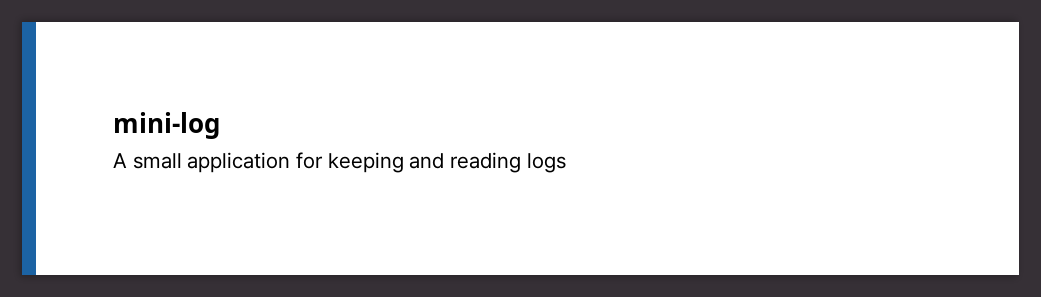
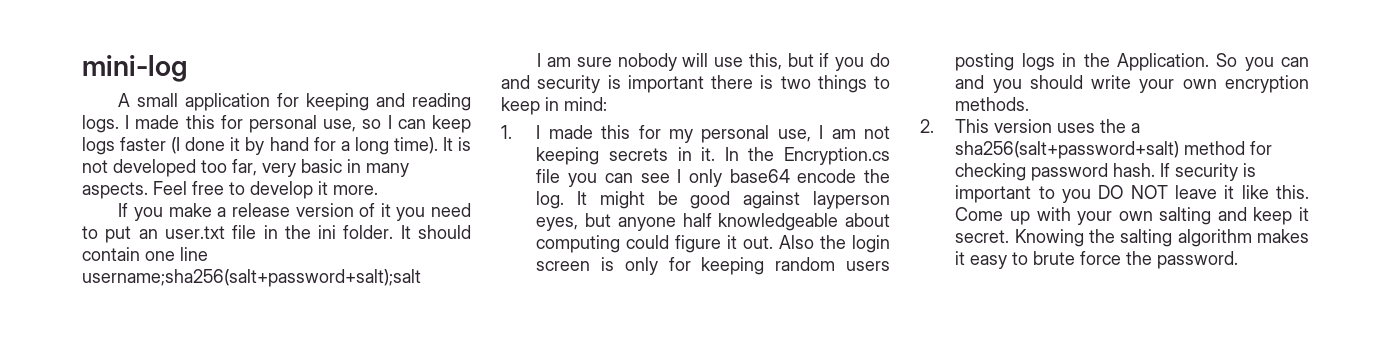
- A small application for keeping and reading logs
+ A small application for keeping and reading logs. I made this for personal use, so I can keep logs faster (I done it by hand for a long time). It is not developed too far, very basic in many aspects. Feel free to develop it more.
+ If you make a release version of it you need to put an user.txt file in the ini folder. It should contain one line username;sha256(salt+password+salt);salt
+ I am sure nobody will use this, but if you do and security is important there is two things to keep in mind:
+ 1. I made this for my personal use, I am not keeping secrets in it. In the Encryption.cs file you can see I only base64 encode the log. It might be good against layperson eyes, but anyone half knowledgeable about computing could figure it out. Also the login screen is only for keeping random users posting logs in the Application. So you can and you should write your own encryption methods.
+ 2. This version uses the a sha256(salt+password+salt) method for checking password hash. If security is important to you DO NOT leave it like this. Come up with your own salting and keep it secret. Knowing the salting algorithm makes it easy to brute force the password.

